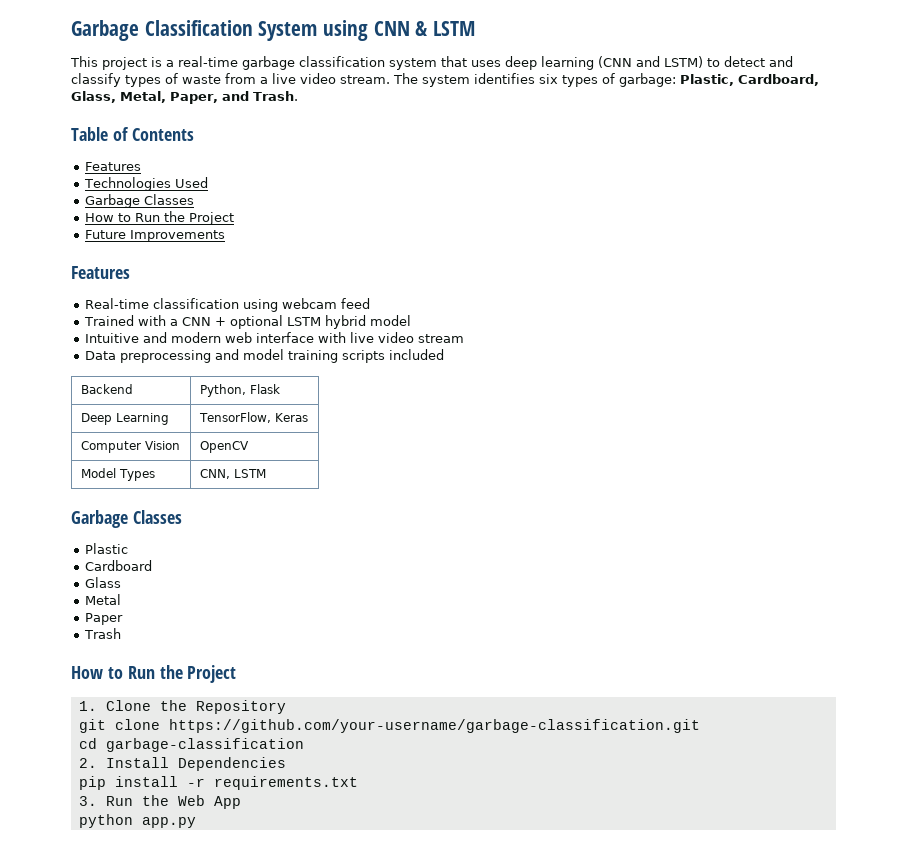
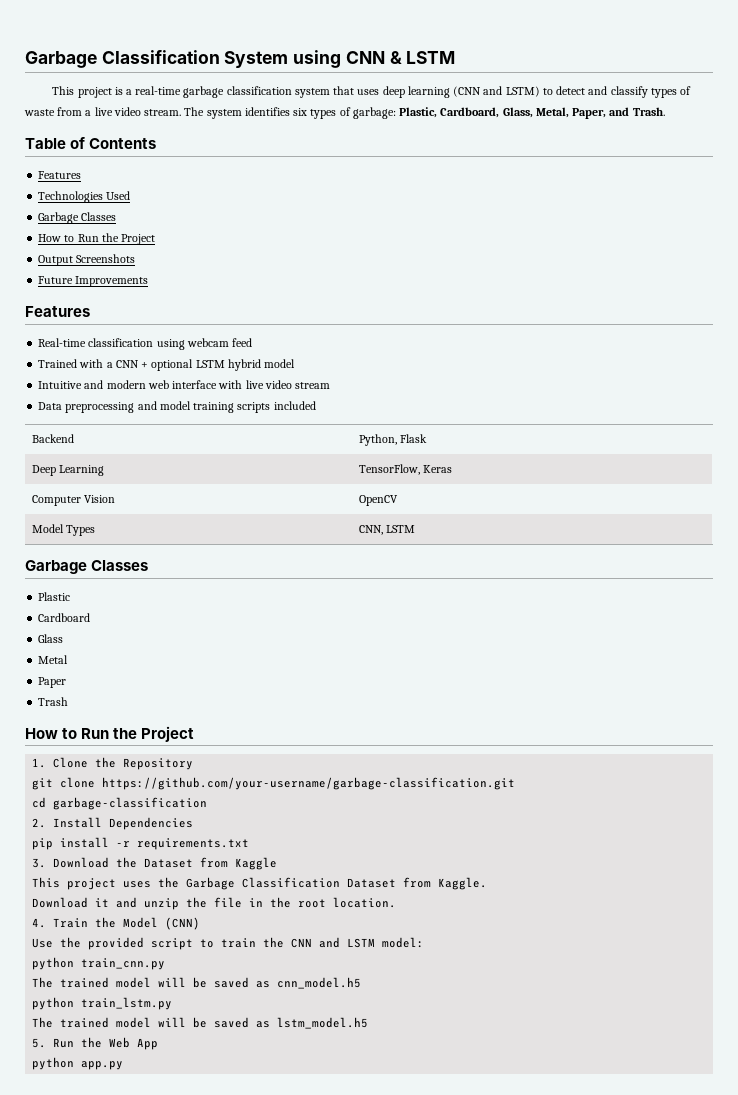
+ Output Screenshots
- 3. Run the Web App
+ 3. Download the Dataset from Kaggle
+ This project uses the Garbage Classification Dataset from Kaggle.
+ Download it and unzip the file in the root location.
+ 4. Train the Model (CNN)
+ Use the provided script to train the CNN and LSTM model:
+ python train_cnn.py
+ The trained model will be saved as cnn_model.h5
+ python train_lstm.py
+ The trained model will be saved as lstm_model.h5
+ 5. Run the Web App

